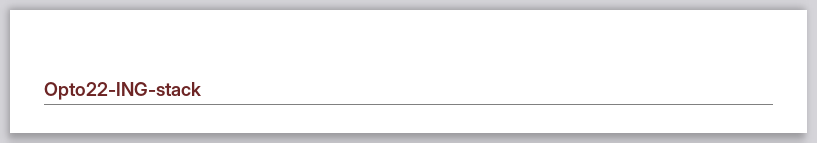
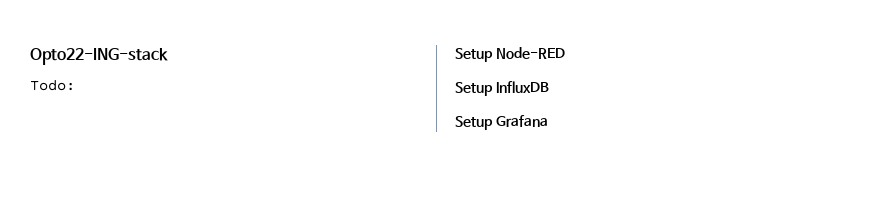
+ Todo:
+ Setup Node-RED
+ Setup InfluxDB
+ Setup Grafana

